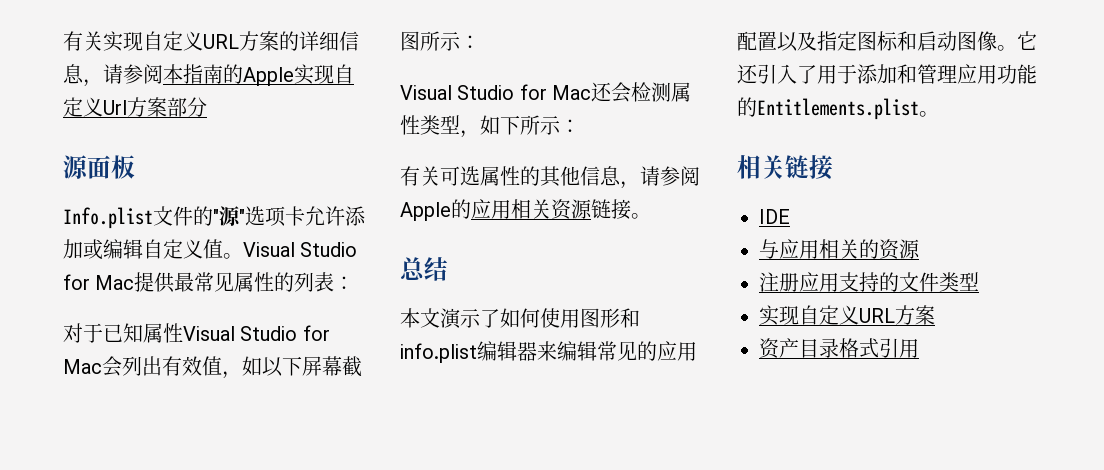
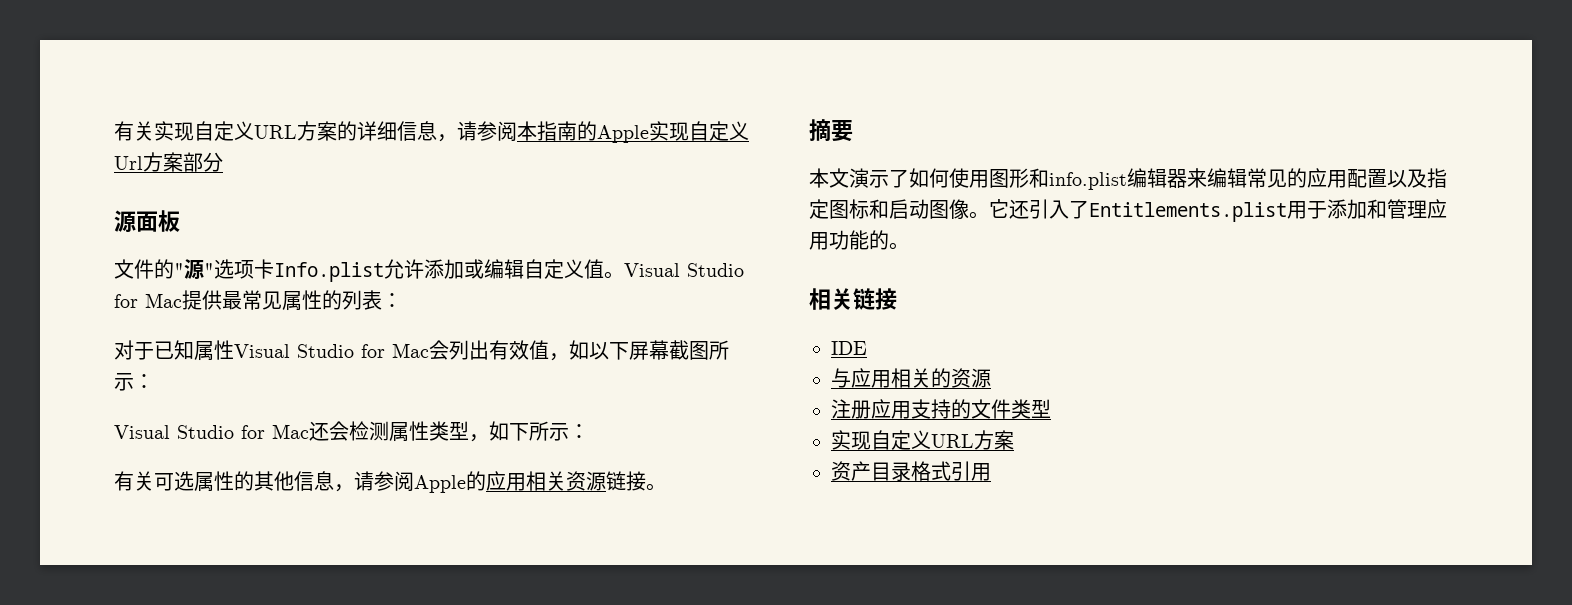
- Info.plist文件的"源"选项卡允许添加或编辑自定义值。
+ 文件的"源"选项卡Info.plist允许添加或编辑自定义值。
- 总结
+ 摘要
- 它还引入了用于添加和管理应用功能的Entitlements.plist。
+ 它还引入了Entitlements.plist用于添加和管理应用功能的。

